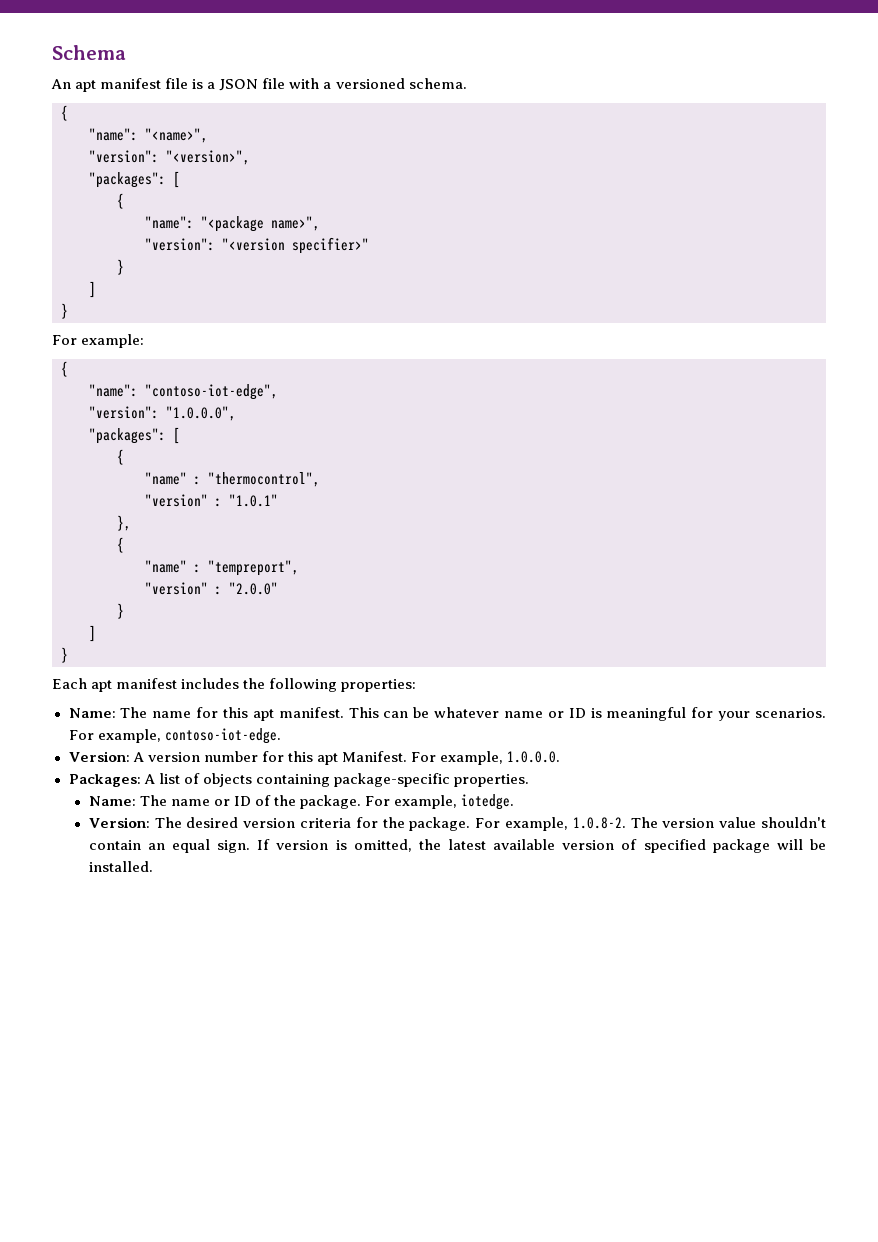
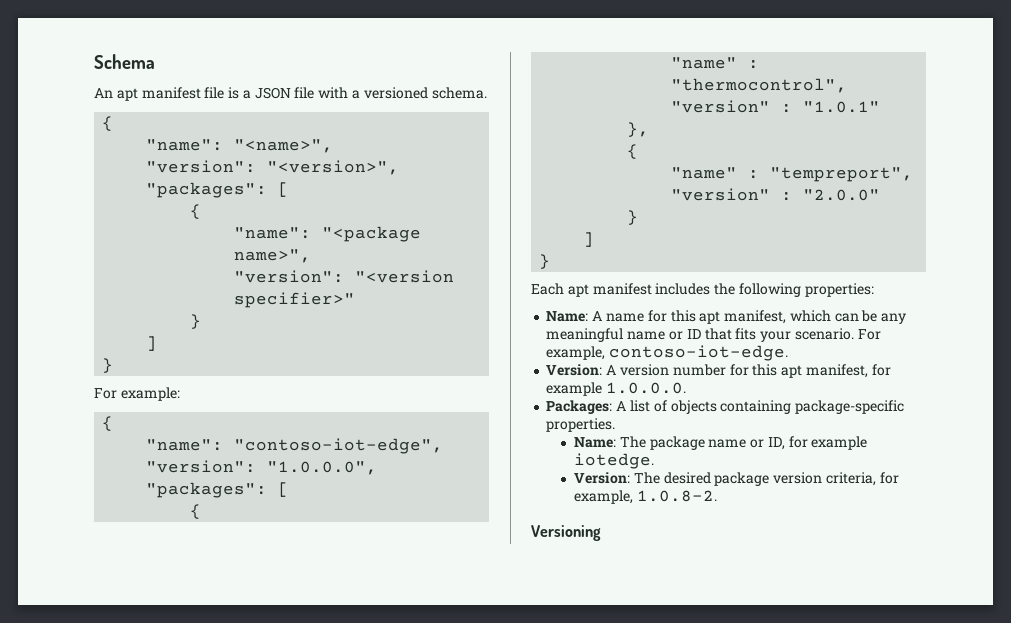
- Name: The name for this apt manifest. This can be whatever name or ID is meaningful for your scenarios.
+ Name: A name for this apt manifest, which can be any meaningful name or ID that fits your scenario.
- Version: A version number for this apt Manifest. For example, 1.0.0.0.
+ Version: A version number for this apt manifest, for example 1.0.0.0.
- Name: The name or ID of the package. For example, iotedge.
- Version: The desired version criteria for the package. For example, 1.0.8-2. The version value shouldn't contain an equal sign. If version is omitted, the latest available version of specified package will be installed.
+ Name: The package name or ID, for example iotedge.
+ Version: The desired package version criteria, for example, 1.0.8-2.
+ Versioning

